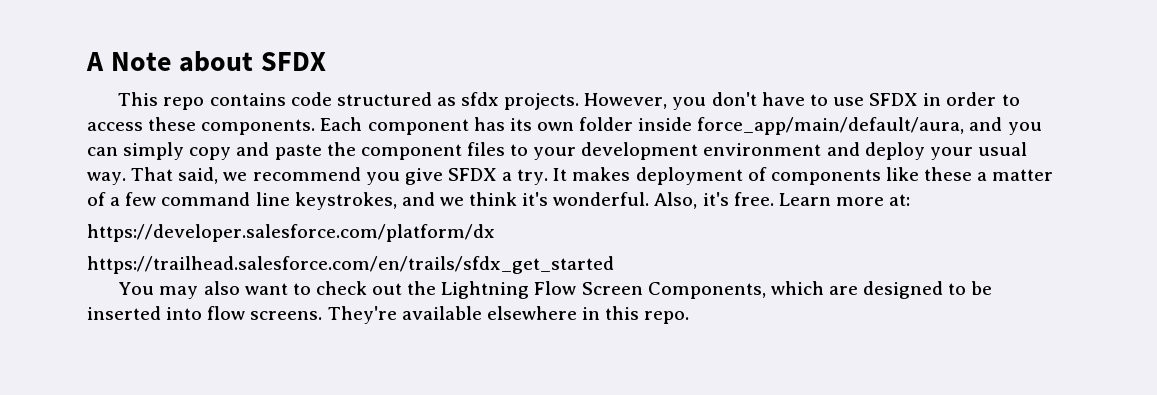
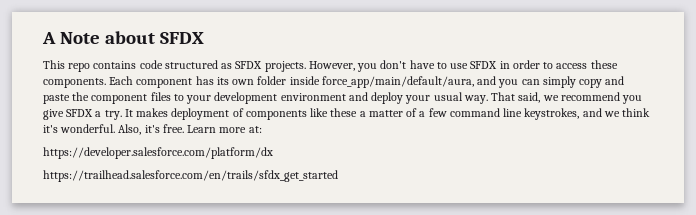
- This repo contains code structured as sfdx projects.
+ This repo contains code structured as SFDX projects.
- You may also want to check out the Lightning Flow Screen Components, which are designed to be inserted into flow screens. They're available elsewhere in this repo.

